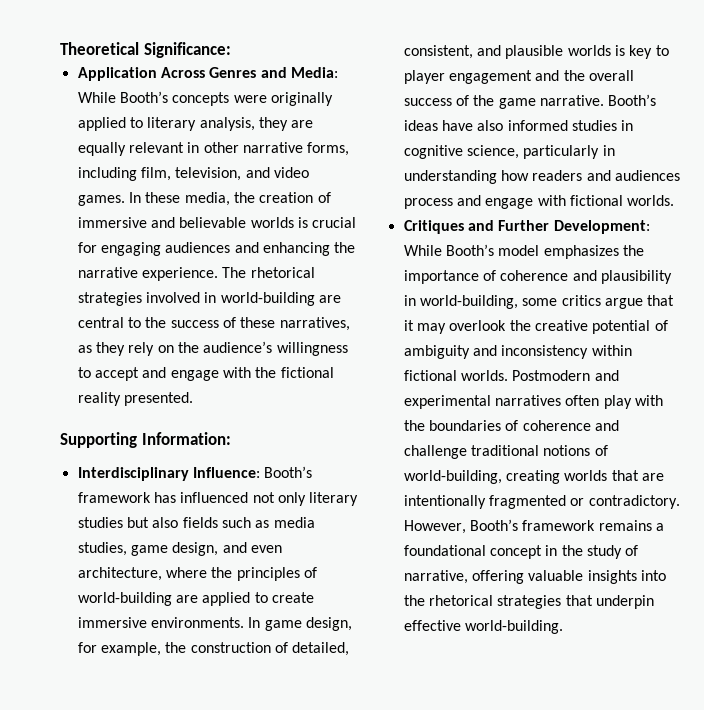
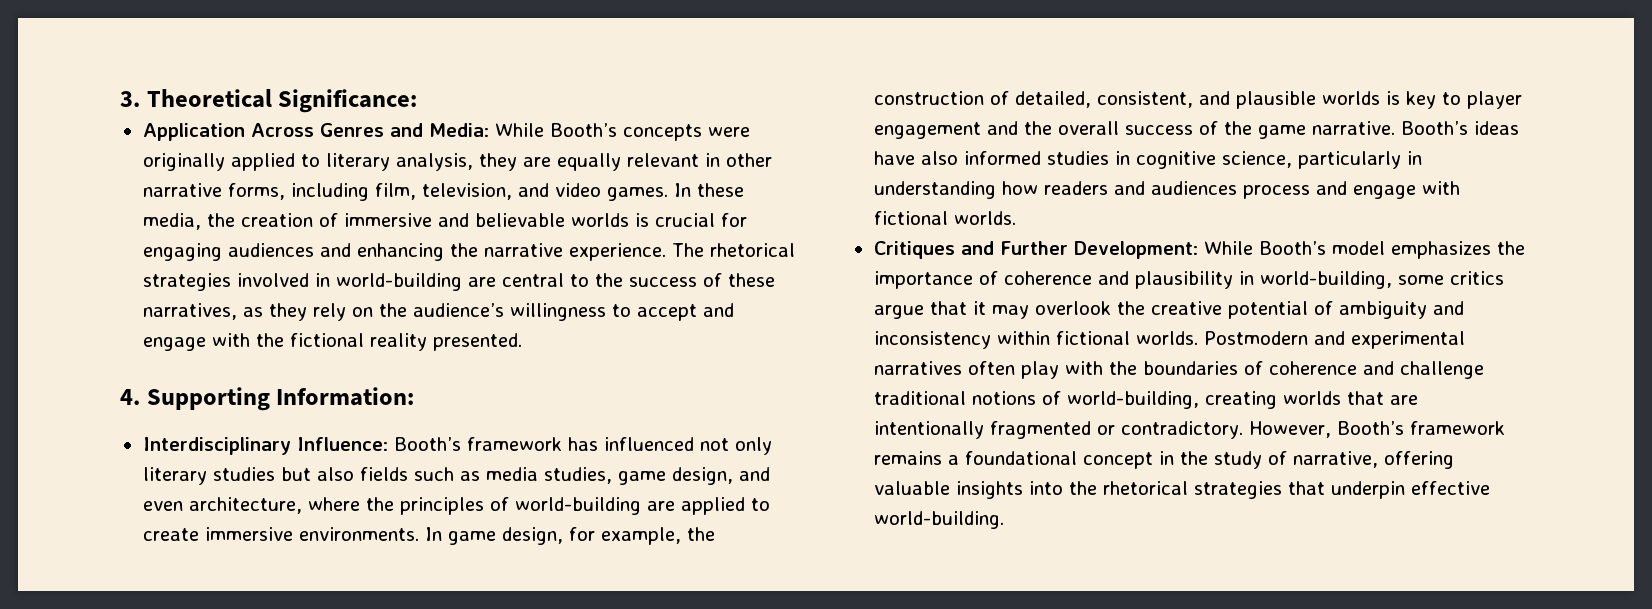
- Theoretical Significance:
+ 3. Theoretical Significance:
- Supporting Information:
+ 4. Supporting Information:

